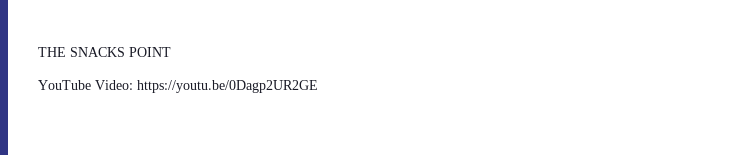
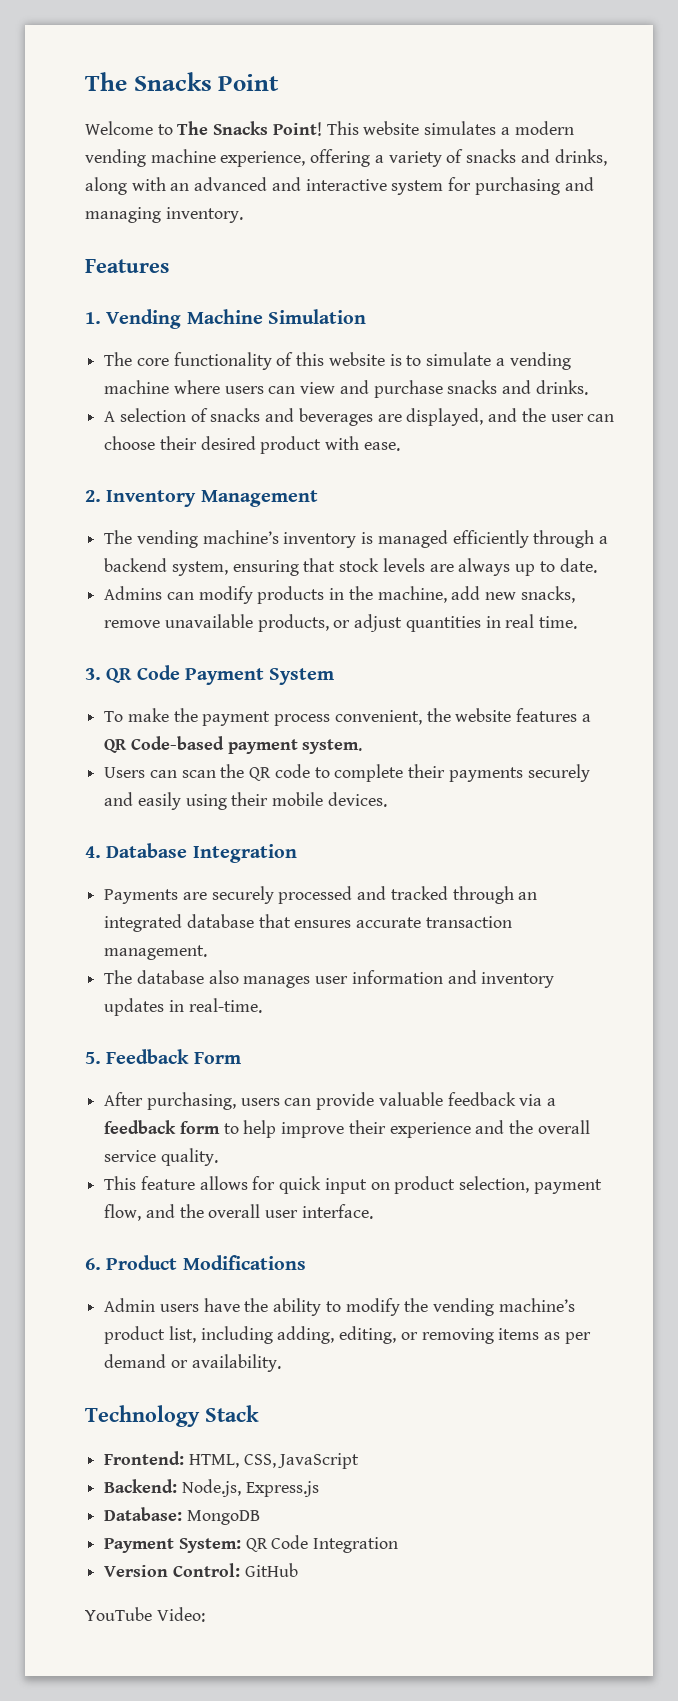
- THE SNACKS POINT
+ The Snacks Point
+ Welcome to The Snacks Point! This website simulates a modern vending machine experience, offering a variety of snacks and drinks, along with an advanced and interactive system for purchasing and managing inventory.
+ Features
+ 1. Vending Machine Simulation
+ The core functionality of this website is to simulate a vending machine where users can view and purchase snacks and drinks.
+ A selection of snacks and beverages are displayed, and the user can choose their desired product with ease.
+ 2. Inventory Management
+ The vending machine’s inventory is managed efficiently through a backend system, ensuring that stock levels are always up to date.
+ Admins can modify products in the machine, add new snacks, remove unavailable products, or adjust quantities in real time.
+ 3. QR Code Payment System
+ To make the payment process convenient, the website features a QR Code-based payment system.
+ Users can scan the QR code to complete their payments securely and easily using their mobile devices.
+ 4. Database Integration
+ Payments are securely processed and tracked through an integrated database that ensures accurate transaction management.
+ The database also manages user information and inventory updates in real-time.
+ 5. Feedback Form
+ After purchasing, users can provide valuable feedback via a feedback form to help improve their experience and the overall service quality.
+ This feature allows for quick input on product selection, payment flow, and the overall user interface.
+ 6. Product Modifications
+ Admin users have the ability to modify the vending machine’s product list, including adding, editing, or removing items as per demand or availability.
+ Technology Stack
+ Frontend: HTML, CSS, JavaScript
+ Backend: Node.js, Express.js
+ Database: MongoDB
+ Payment System: QR Code Integration
+ Version Control: GitHub
- YouTube Video: https://youtu.be/0Dagp2UR2GE
+ YouTube Video:

